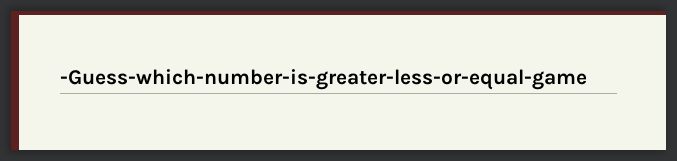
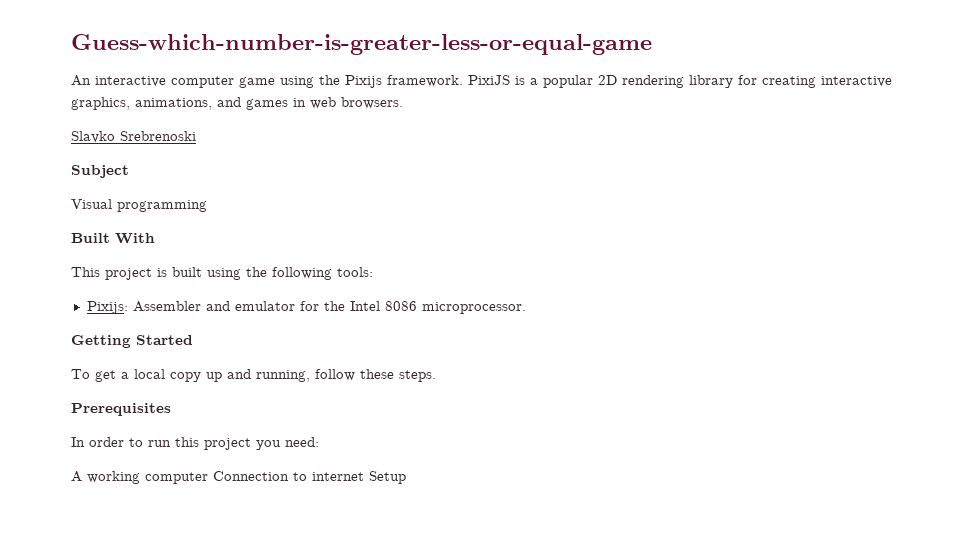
- -Guess-which-number-is-greater-less-or-equal-game
+ Guess-which-number-is-greater-less-or-equal-game
+ An interactive computer game using the Pixijs framework. PixiJS is a popular 2D rendering library for creating interactive graphics, animations, and games in web browsers.
+ Slavko Srebrenoski
+ Subject
+ Visual programming
+ Built With
+ This project is built using the following tools:
+ Pixijs: Assembler and emulator for the Intel 8086 microprocessor.
+ Getting Started
+ To get a local copy up and running, follow these steps.
+ Prerequisites
+ In order to run this project you need:
+ A working computer Connection to internet Setup

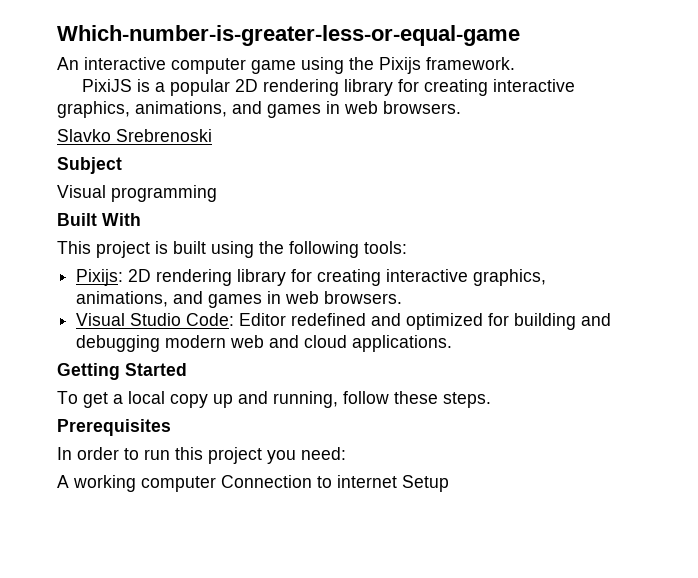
- Guess-which-number-is-greater-less-or-equal-game
+ Which-number-is-greater-less-or-equal-game
- An interactive computer game using the Pixijs framework. PixiJS is a popular 2D rendering library for creating interactive graphics, animations, and games in web browsers.
+ An interactive computer game using the Pixijs framework.
+ PixiJS is a popular 2D rendering library for creating interactive graphics, animations, and games in web browsers.
- Pixijs: Assembler and emulator for the Intel 8086 microprocessor.
+ Pixijs: 2D rendering library for creating interactive graphics, animations, and games in web browsers.
+ Visual Studio Code: Editor redefined and optimized for building and debugging modern web and cloud applications.

